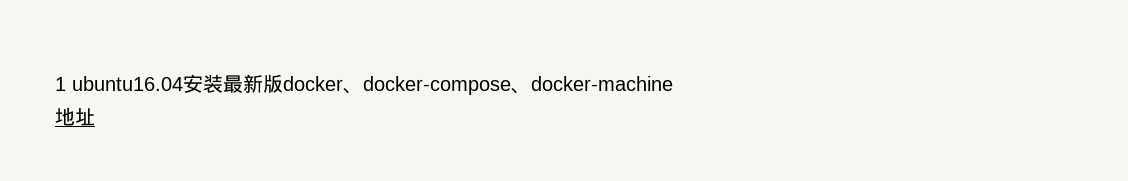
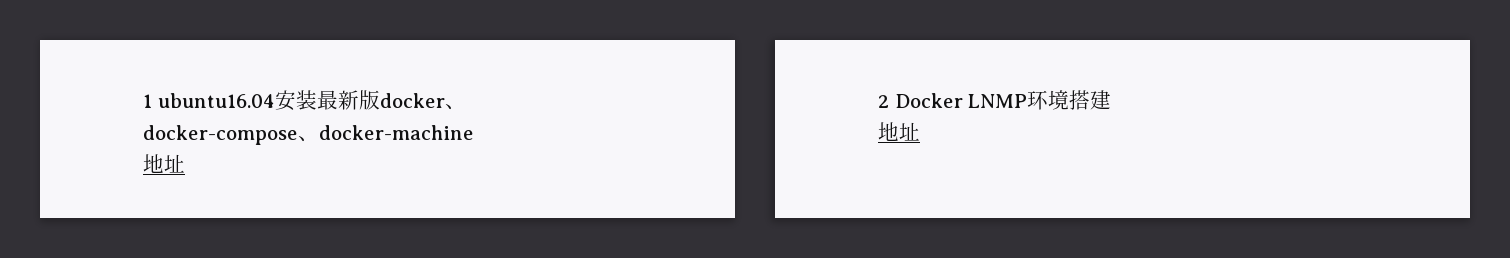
+ 2 Docker LNMP环境搭建
+ 地址

